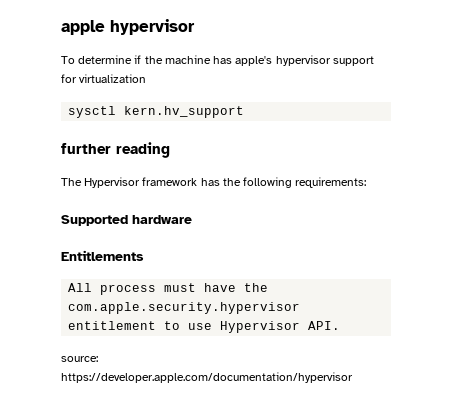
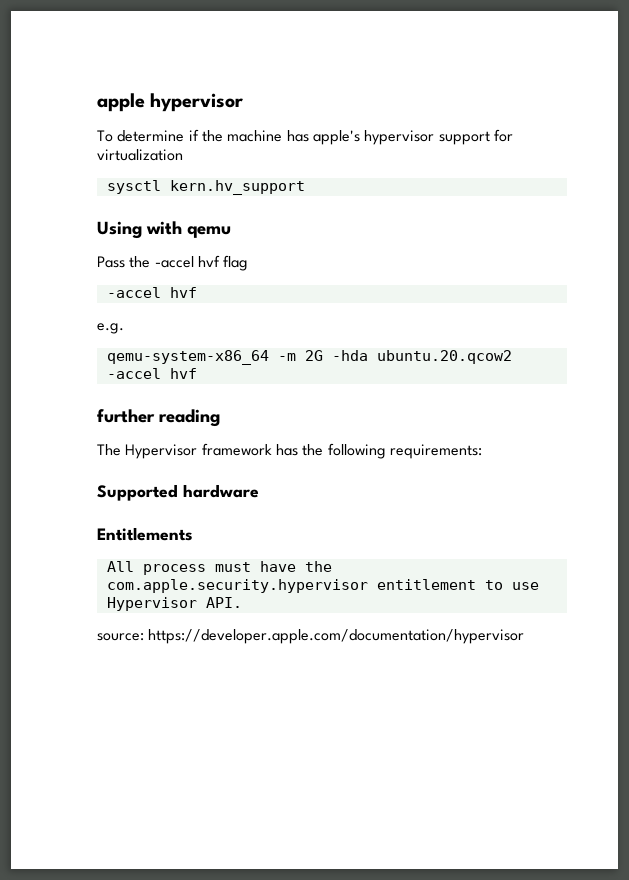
+ Using with qemu
+ Pass the -accel hvf flag
+ -accel hvf
+ e.g.
+ qemu-system-x86_64 -m 2G -hda ubuntu.20.qcow2 -accel hvf

